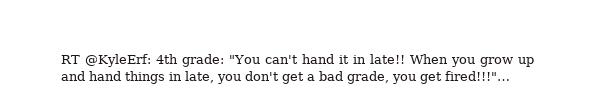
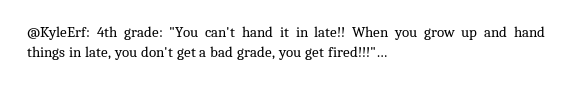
- RT @KyleErf: 4th grade: "You can't hand it in late!!
+ @KyleErf: 4th grade: "You can't hand it in late!!

